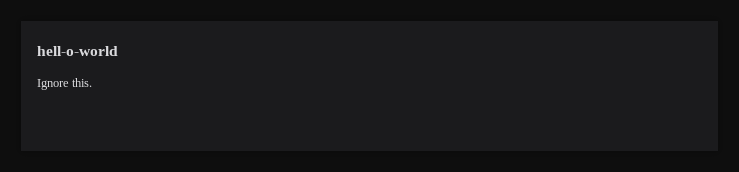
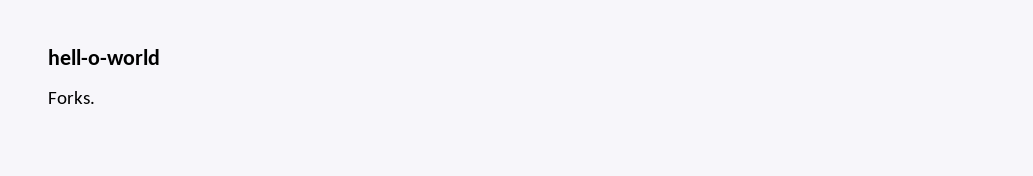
- Ignore this.
+ Forks.

